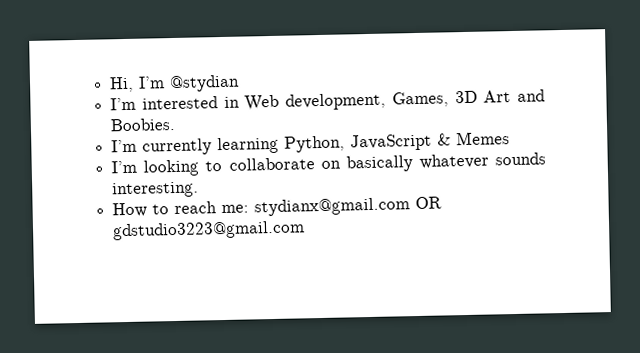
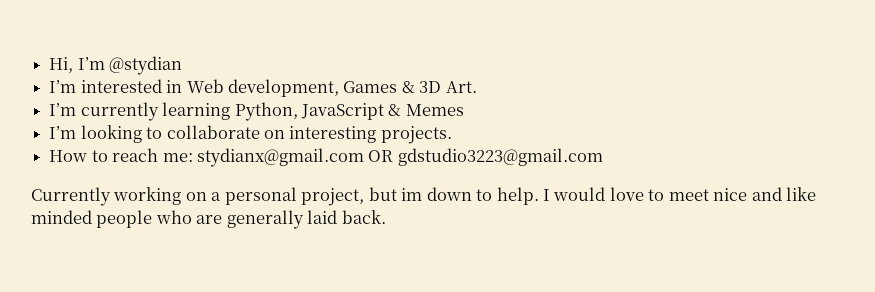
- I’m interested in Web development, Games, 3D Art and Boobies.
+ I’m interested in Web development, Games & 3D Art.
- I’m looking to collaborate on basically whatever sounds interesting.
+ I’m looking to collaborate on interesting projects.
+ Currently working on a personal project, but im down to help. I would love to meet nice and like minded people who are generally laid back.

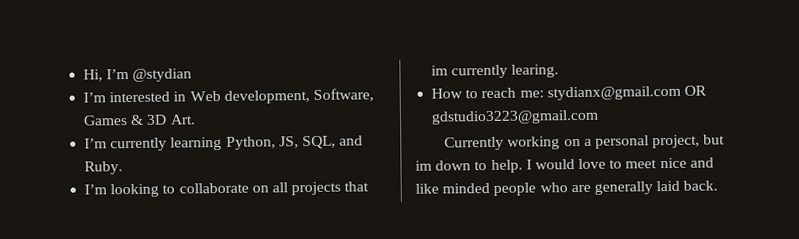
- I’m interested in Web development, Games & 3D Art.
+ I’m interested in Web development, Software, Games & 3D Art.
- I’m currently learning Python, JavaScript & Memes
+ I’m currently learning Python, JS, SQL, and Ruby.
- I’m looking to collaborate on interesting projects.
+ I’m looking to collaborate on all projects that im currently learing.

